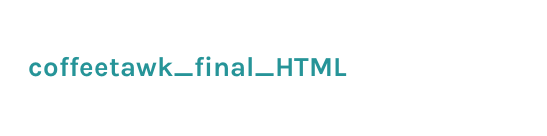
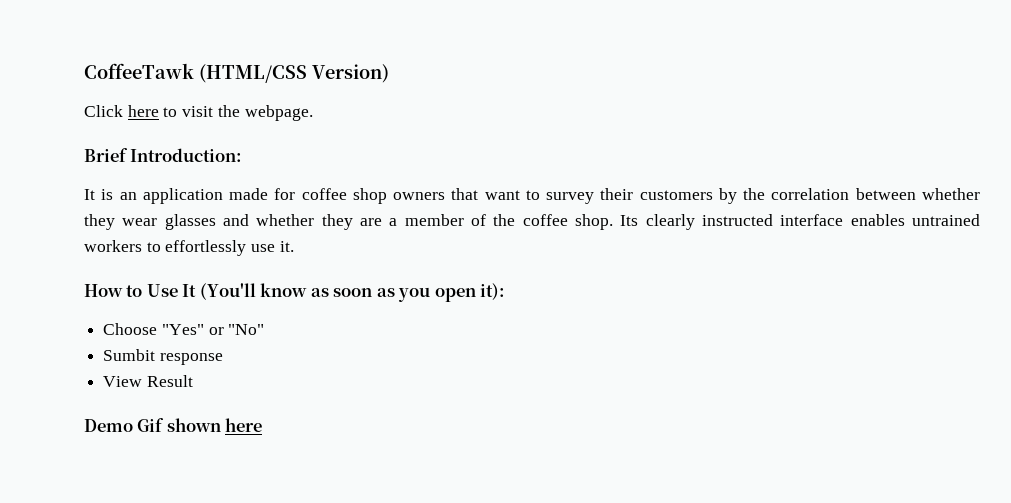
- coffeetawk_final_HTML
+ CoffeeTawk (HTML/CSS Version)
+ Click here to visit the webpage.
+ Brief Introduction:
+ It is an application made for coffee shop owners that want to survey their customers by the correlation between whether they wear glasses and whether they are a member of the coffee shop. Its clearly instructed interface enables untrained workers to effortlessly use it.
+ How to Use It (You'll know as soon as you open it):
+ Choose "Yes" or "No"
+ Sumbit response
+ View Result
+ Demo Gif shown here

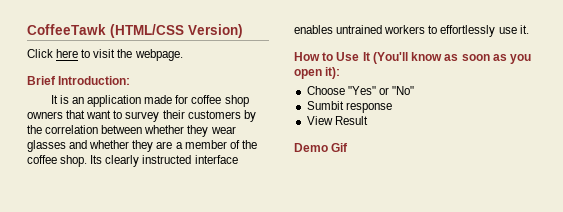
- Demo Gif shown here
+ Demo Gif

